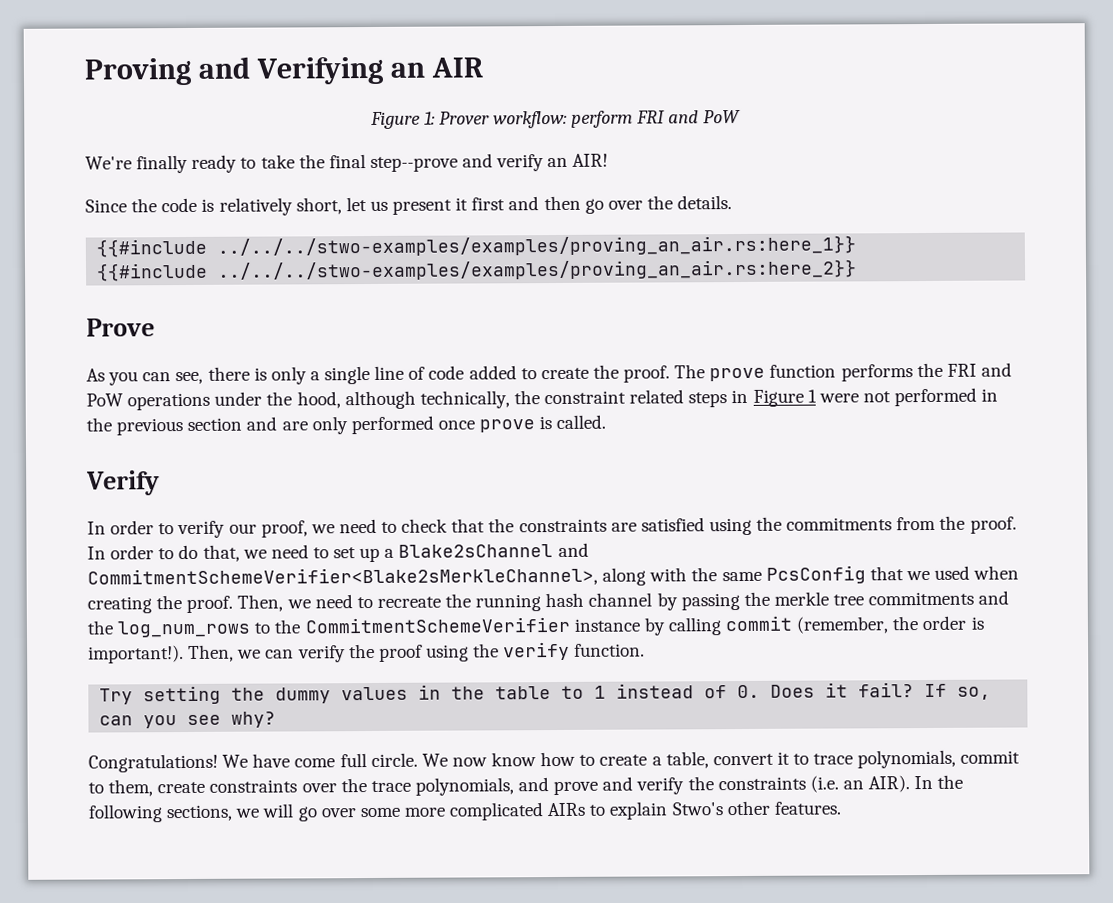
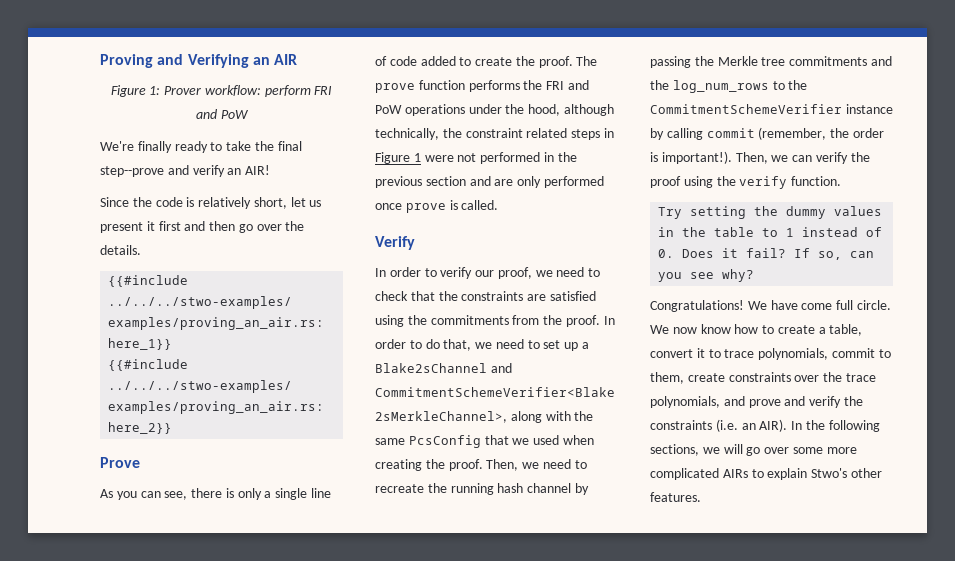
- Then, we need to recreate the running hash channel by passing the merkle tree commitments and the log_num_rows to the CommitmentSchemeVerifier instance by calling commit (remember, the order is important!).
+ Then, we need to recreate the running hash channel by passing the Merkle tree commitments and the log_num_rows to the CommitmentSchemeVerifier instance by calling commit (remember, the order is important!).

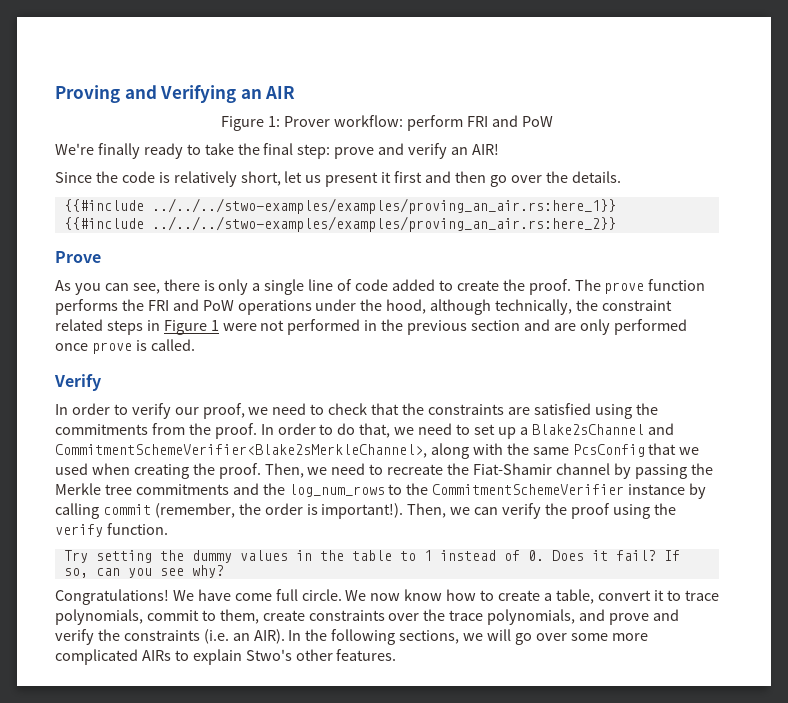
- We're finally ready to take the final step--prove and verify an AIR!
+ We're finally ready to take the final step: prove and verify an AIR!
- Then, we need to recreate the running hash channel by passing the Merkle tree commitments and the log_num_rows to the CommitmentSchemeVerifier instance by calling commit (remember, the order is important!).
+ Then, we need to recreate the Fiat-Shamir channel by passing the Merkle tree commitments and the log_num_rows to the CommitmentSchemeVerifier instance by calling commit (remember, the order is important!).

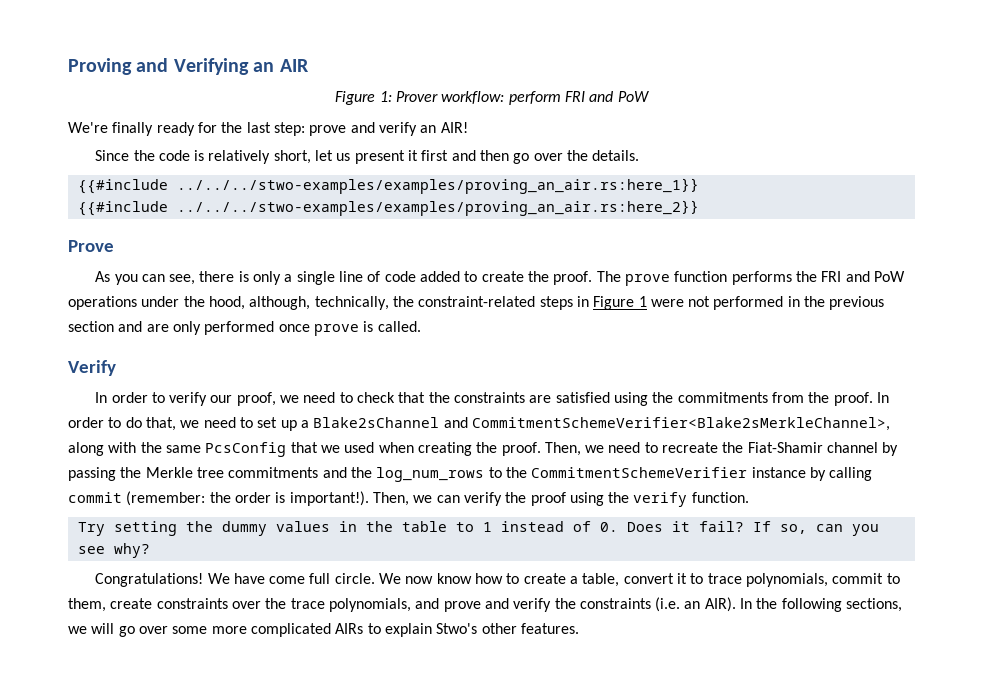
- We're finally ready to take the final step: prove and verify an AIR!
+ We're finally ready for the last step: prove and verify an AIR!
- The prove function performs the FRI and PoW operations under the hood, although technically, the constraint related steps in Figure 1 were not performed in the previous section and are only performed once prove is called.
+ The prove function performs the FRI and PoW operations under the hood, although, technically, the constraint-related steps in Figure 1 were not performed in the previous section and are only performed once prove is called.
- Then, we need to recreate the Fiat-Shamir channel by passing the Merkle tree commitments and the log_num_rows to the CommitmentSchemeVerifier instance by calling commit (remember, the order is important!).
+ Then, we need to recreate the Fiat-Shamir channel by passing the Merkle tree commitments and the log_num_rows to the CommitmentSchemeVerifier instance by calling commit (remember: the order is important!).

